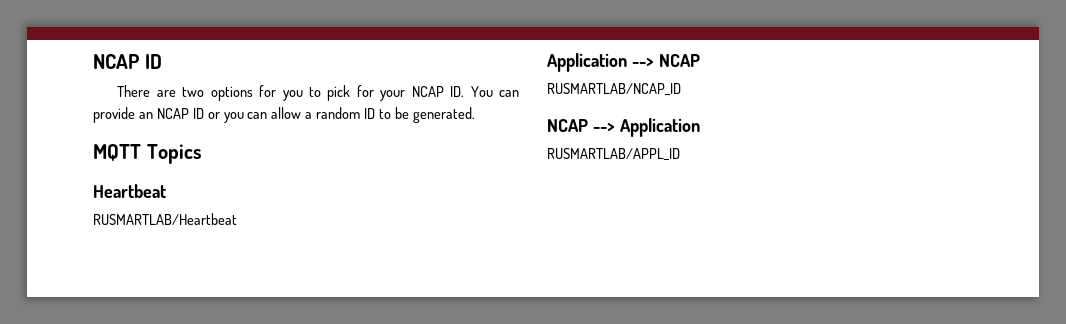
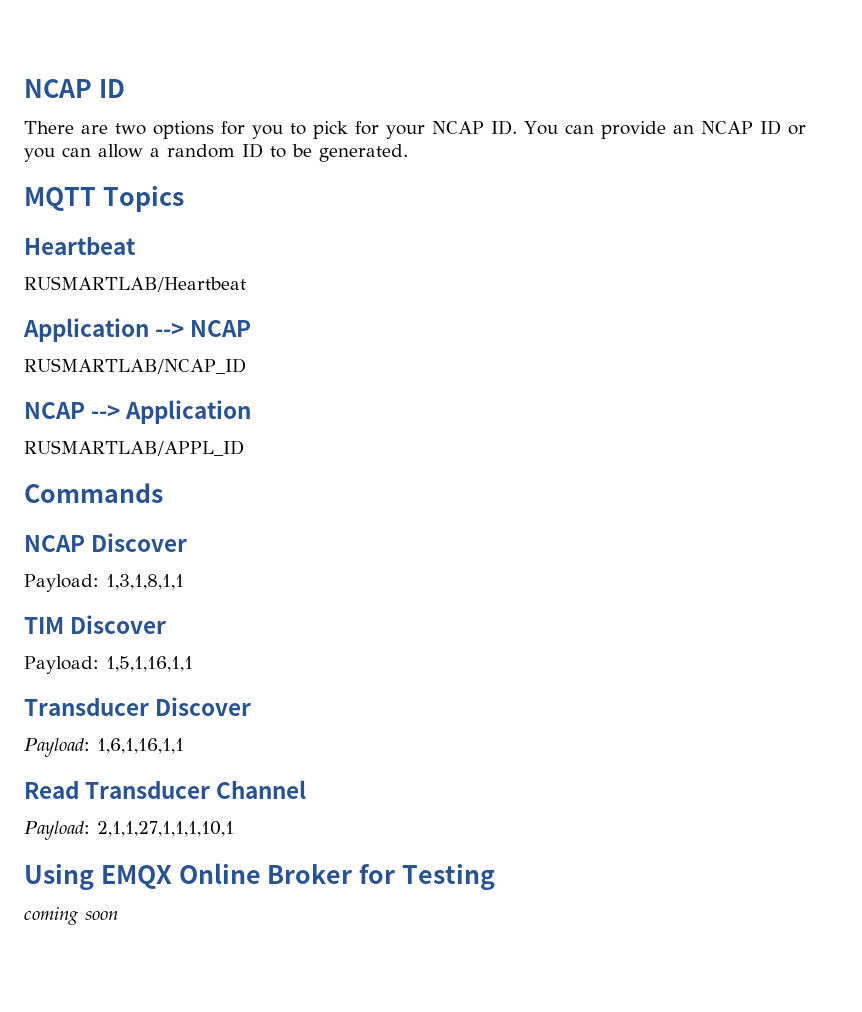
+ Commands
+ NCAP Discover
+ Payload: 1,3,1,8,1,1
+ TIM Discover
+ Payload: 1,5,1,16,1,1
+ Transducer Discover
+ Payload: 1,6,1,16,1,1
+ Read Transducer Channel
+ Payload: 2,1,1,27,1,1,1,10,1
+ Using EMQX Online Broker for Testing
+ coming soon

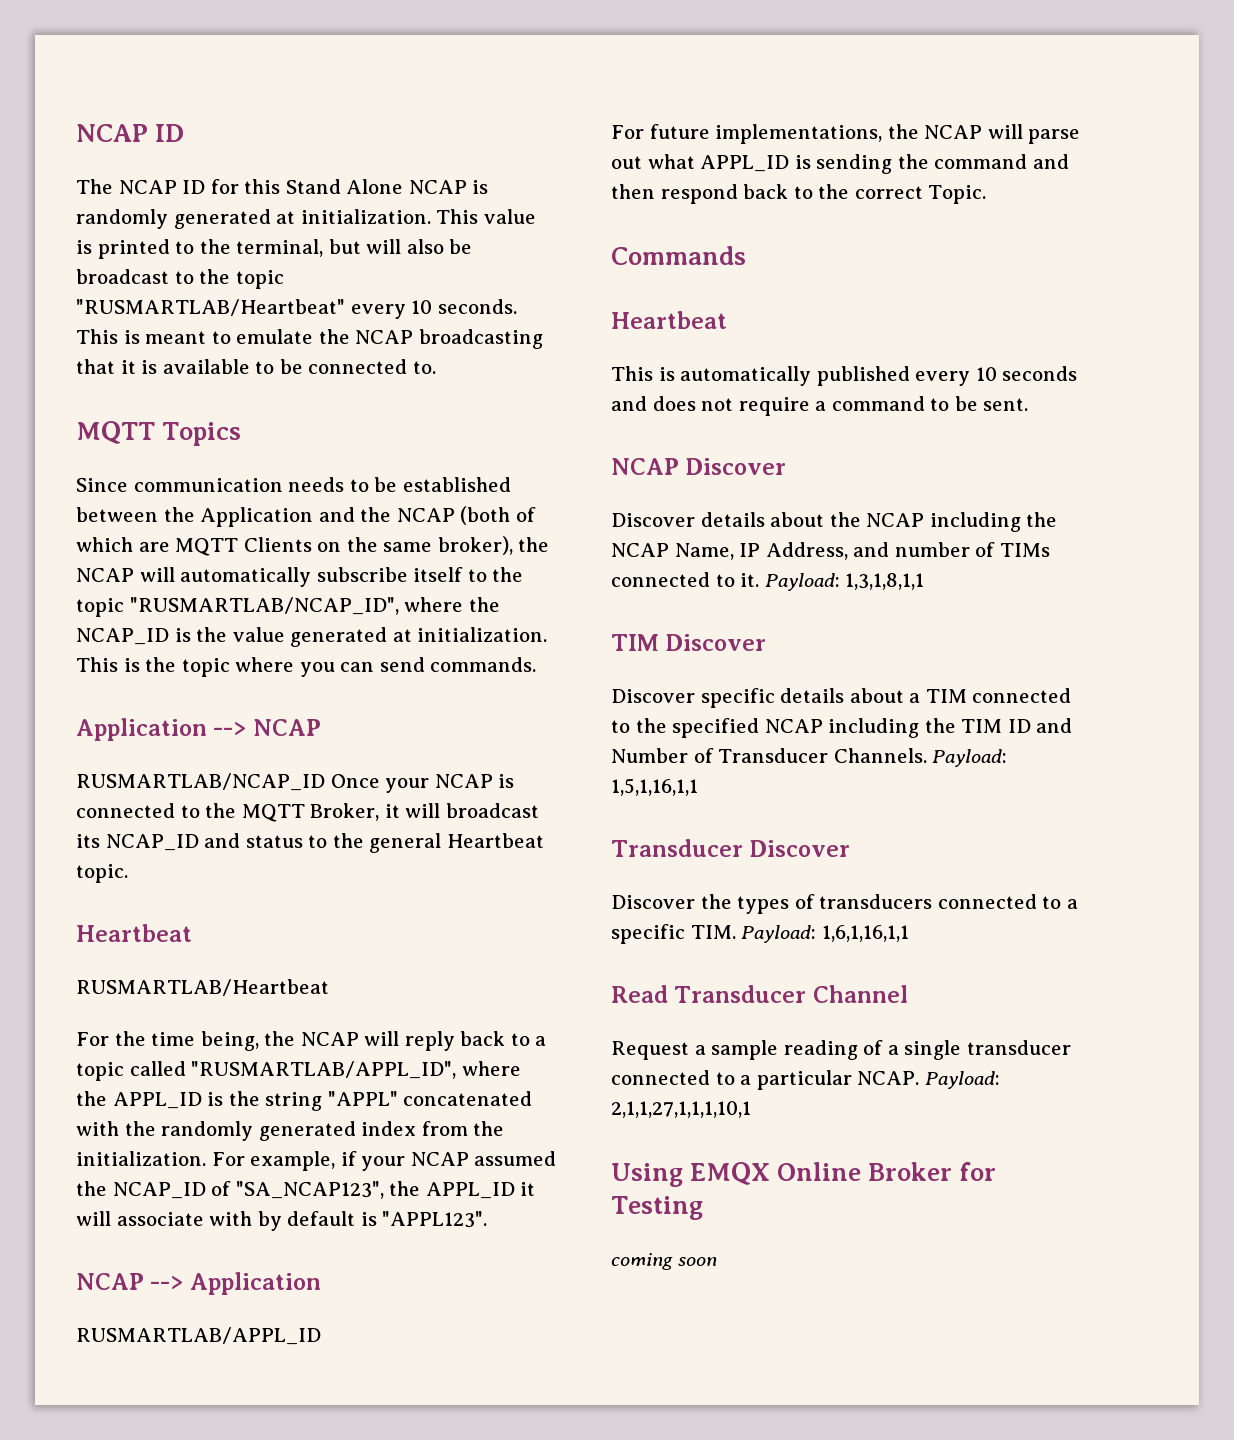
- There are two options for you to pick for your NCAP ID. You can provide an NCAP ID or you can allow a random ID to be generated.
+ The NCAP ID for this Stand Alone NCAP is randomly generated at initialization. This value is printed to the terminal, but will also be broadcast to the topic "RUSMARTLAB/Heartbeat" every 10 seconds. This is meant to emulate the NCAP broadcasting that it is available to be connected to.
  MQTT Topics
+ Since communication needs to be established between the Application and the NCAP (both of which are MQTT Clients on the same broker), the NCAP will automatically subscribe itself to the topic "RUSMARTLAB/NCAP_ID", where the NCAP_ID is the value generated at initialization. This is the topic where you can send commands.
+ Application --> NCAP
+ RUSMARTLAB/NCAP_ID Once your NCAP is connected to the MQTT Broker, it will broadcast its NCAP_ID and status to the general Heartbeat topic.
  Heartbeat
  RUSMARTLAB/Heartbeat
- Application --> NCAP
- RUSMARTLAB/NCAP_ID
+ For the time being, the NCAP will reply back to a topic called "RUSMARTLAB/APPL_ID", where the APPL_ID is the string "APPL" concatenated with the randomly generated index from the initialization. For example, if your NCAP assumed the NCAP_ID of "SA_NCAP123", the APPL_ID it will associate with by default is "APPL123".
  NCAP --> Application
  RUSMARTLAB/APPL_ID
+ For future implementations, the NCAP will parse out what APPL_ID is sending the command and then respond back to the correct Topic.
  Commands
+ Heartbeat
+ This is automatically published every 10 seconds and does not require a command to be sent.
  NCAP Discover
- Payload: 1,3,1,8,1,1
+ Discover details about the NCAP including the NCAP Name, IP Address, and number of TIMs connected to it. Payload: 1,3,1,8,1,1
  TIM Discover
- Payload: 1,5,1,16,1,1
+ Discover specific details about a TIM connected to the specified NCAP including the TIM ID and Number of Transducer Channels. Payload: 1,5,1,16,1,1
  Transducer Discover
- Payload: 1,6,1,16,1,1
+ Discover the types of transducers connected to a specific TIM. Payload: 1,6,1,16,1,1
+ Request a sample reading of a single transducer connected to a particular NCAP.

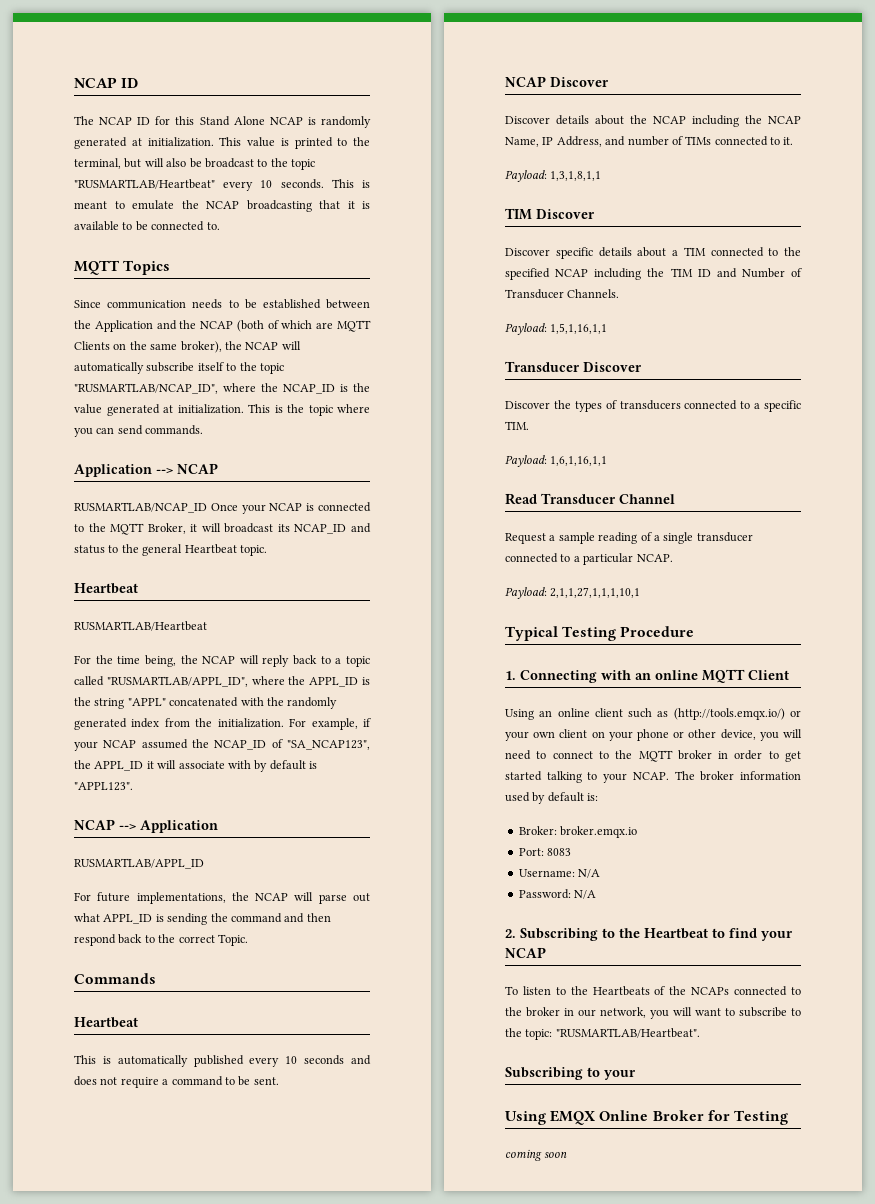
- Discover details about the NCAP including the NCAP Name, IP Address, and number of TIMs connected to it. Payload: 1,3,1,8,1,1
+ Discover details about the NCAP including the NCAP Name, IP Address, and number of TIMs connected to it.
+ Payload: 1,3,1,8,1,1
- Discover specific details about a TIM connected to the specified NCAP including the TIM ID and Number of Transducer Channels. Payload: 1,5,1,16,1,1
+ Discover specific details about a TIM connected to the specified NCAP including the TIM ID and Number of Transducer Channels.
+ Payload: 1,5,1,16,1,1
- Discover the types of transducers connected to a specific TIM. Payload: 1,6,1,16,1,1
+ Discover the types of transducers connected to a specific TIM.
+ Payload: 1,6,1,16,1,1
- Request a sample reading of a single transducer connected to a particular NCAP. Payload: 2,1,1,27,1,1,1,10,1
+ Request a sample reading of a single transducer connected to a particular NCAP.
+ Payload: 2,1,1,27,1,1,1,10,1
+ Typical Testing Procedure
+ 1. Connecting with an online MQTT Client
+ Using an online client such as (http://tools.emqx.io/) or your own client on your phone or other device, you will need to connect to the MQTT broker in order to get started talking to your NCAP. The broker information used by default is:
+ Broker: broker.emqx.io
+ Port: 8083
+ Username: N/A
+ Password: N/A
+ 2. Subscribing to the Heartbeat to find your NCAP
+ To listen to the Heartbeats of the NCAPs connected to the broker in our network, you will want to subscribe to the topic: "RUSMARTLAB/Heartbeat".
+ Subscribing to your

